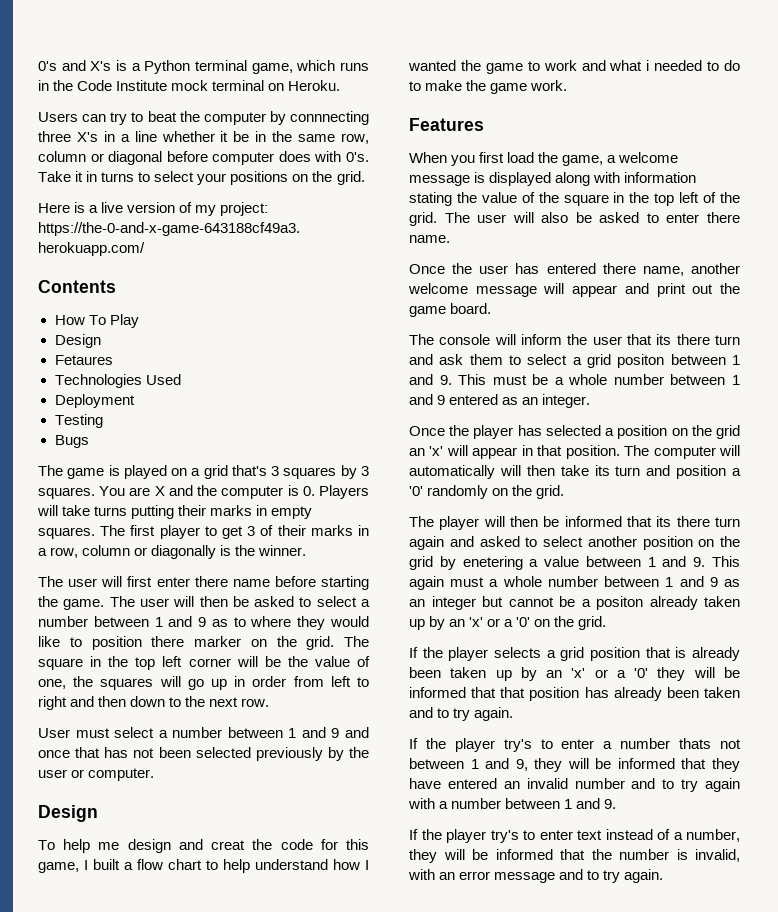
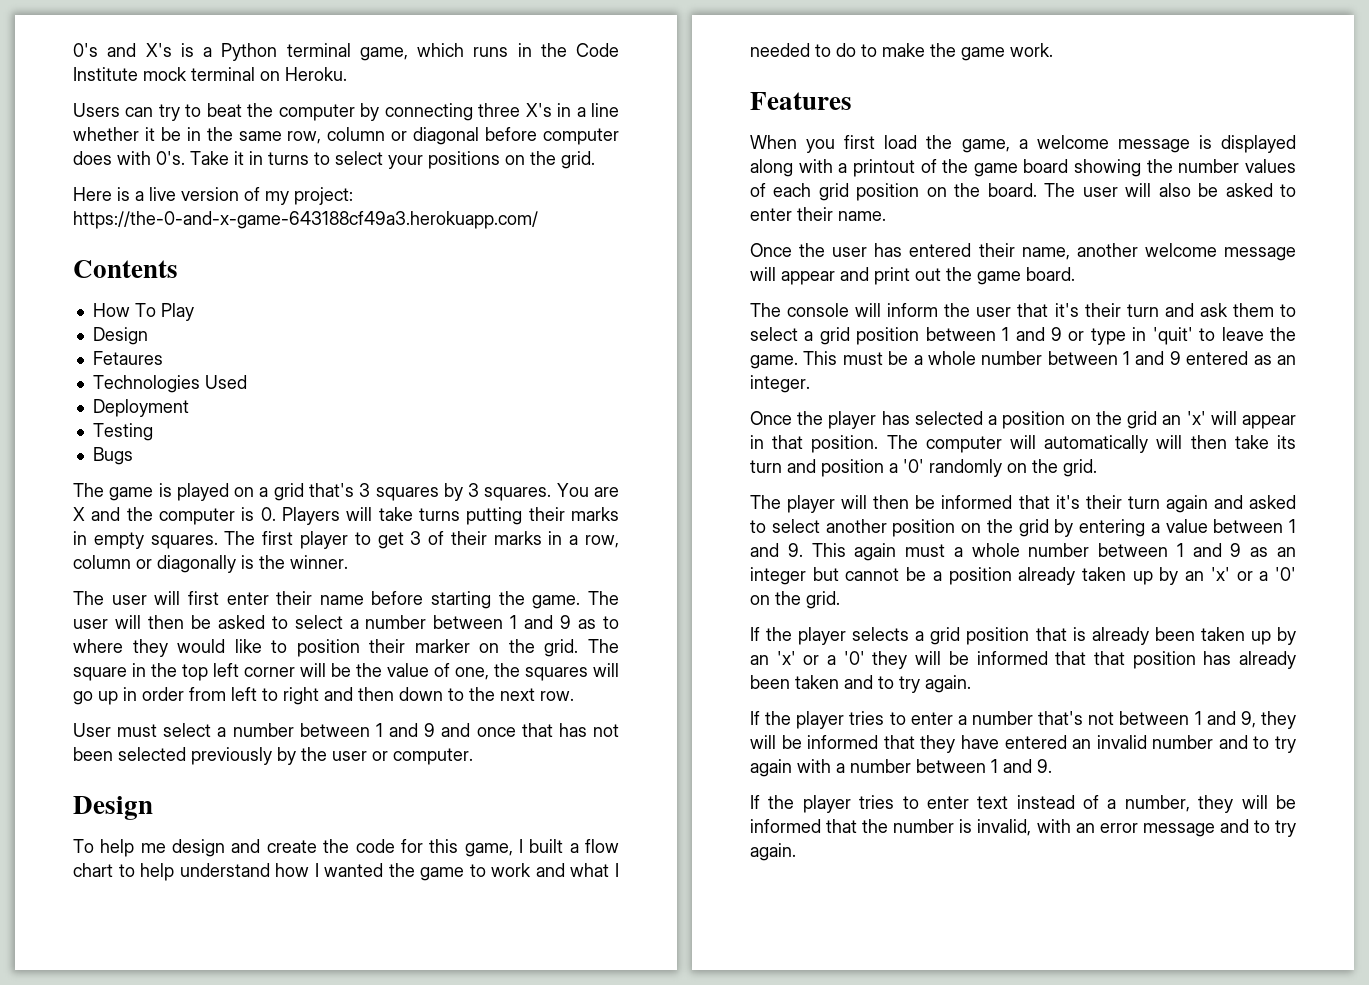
- Users can try to beat the computer by connnecting three X's in a line whether it be in the same row, column or diagonal before computer does with 0's.
+ Users can try to beat the computer by connecting three X's in a line whether it be in the same row, column or diagonal before computer does with 0's.
- The user will first enter there name before starting the game.
+ The user will first enter their name before starting the game.
- The user will then be asked to select a number between 1 and 9 as to where they would like to position there marker on the grid.
+ The user will then be asked to select a number between 1 and 9 as to where they would like to position their marker on the grid.
- To help me design and creat the code for this game, I built a flow chart to help understand how I wanted the game to work and what i needed to do to make the game work.
+ To help me design and create the code for this game, I built a flow chart to help understand how I wanted the game to work and what I needed to do to make the game work.
- When you first load the game, a welcome message is displayed along with information stating the value of the square in the top left of the grid.
+ When you first load the game, a welcome message is displayed along with a printout of the game board showing the number values of each grid position on the board.
- The user will also be asked to enter there name.
+ The user will also be asked to enter their name.
- Once the user has entered there name, another welcome message will appear and print out the game board.
+ Once the user has entered their name, another welcome message will appear and print out the game board.
- The console will inform the user that its there turn and ask them to select a grid positon between 1 and 9. This must be a whole number between 1 and 9 entered as an integer.
+ The console will inform the user that it's their turn and ask them to select a grid position between 1 and 9 or type in 'quit' to leave the game. This must be a whole number between 1 and 9 entered as an integer.
- The player will then be informed that its there turn again and asked to select another position on the grid by enetering a value between 1 and 9. This again must a whole number between 1 and 9 as an integer but cannot be a positon already taken up by an 'x' or a '0' on the grid.
+ The player will then be informed that it's their turn again and asked to select another position on the grid by entering a value between 1 and 9. This again must a whole number between 1 and 9 as an integer but cannot be a position already taken up by an 'x' or a '0' on the grid.
- If the player try's to enter a number thats not between 1 and 9, they will be informed that they have entered an invalid number and to try again with a number between 1 and 9.
+ If the player tries to enter a number that's not between 1 and 9, they will be informed that they have entered an invalid number and to try again with a number between 1 and 9.
- If the player try's to enter text instead of a number, they will be informed that the number is invalid, with an error message and to try again.
+ If the player tries to enter text instead of a number, they will be informed that the number is invalid, with an error message and to try again.

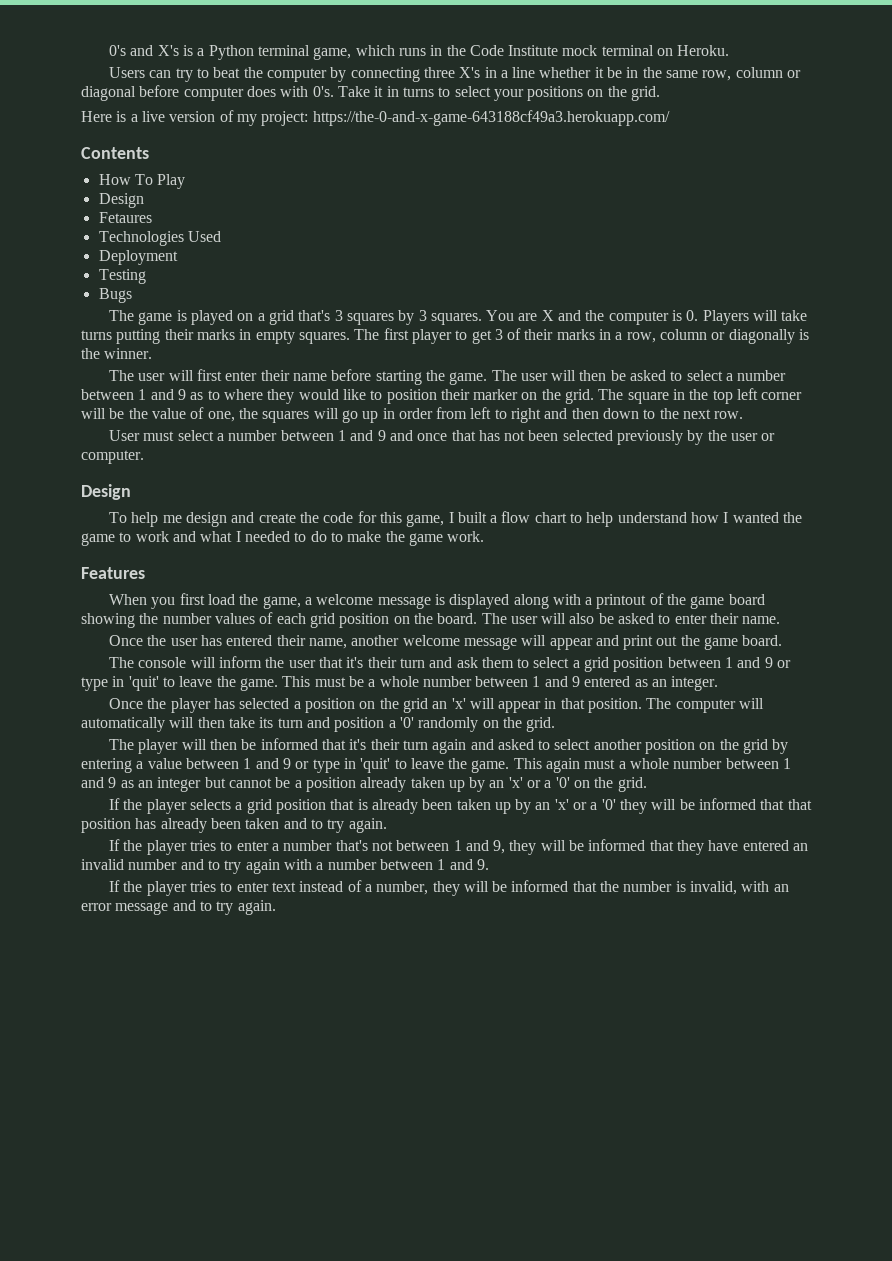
- The player will then be informed that it's their turn again and asked to select another position on the grid by entering a value between 1 and 9. This again must a whole number between 1 and 9 as an integer but cannot be a position already taken up by an 'x' or a '0' on the grid.
+ The player will then be informed that it's their turn again and asked to select another position on the grid by entering a value between 1 and 9 or type in 'quit' to leave the game. This again must a whole number between 1 and 9 as an integer but cannot be a position already taken up by an 'x' or a '0' on the grid.

